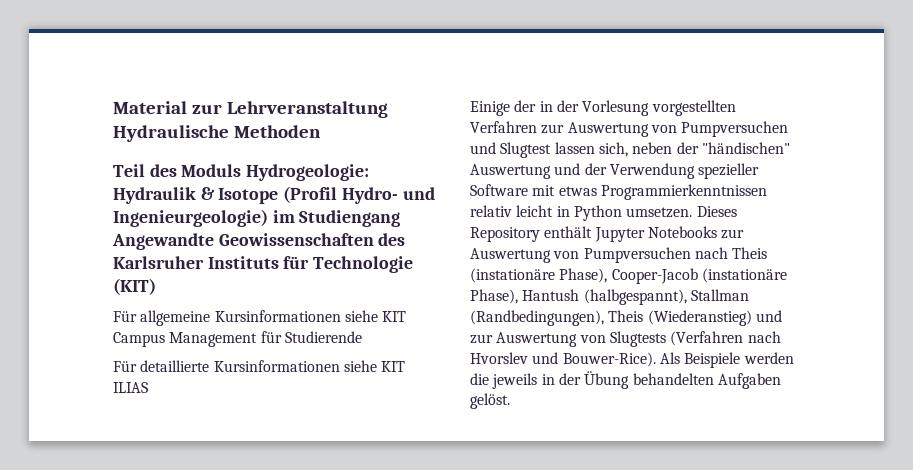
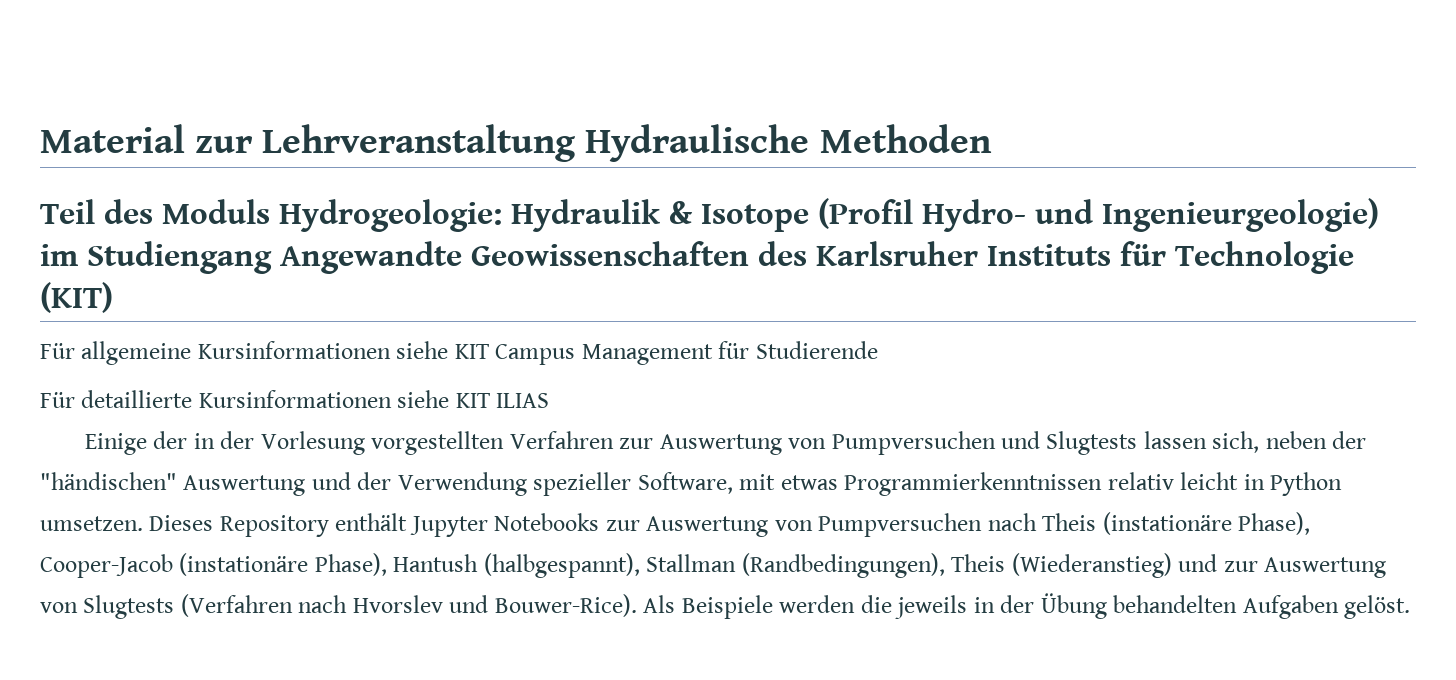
- Einige der in der Vorlesung vorgestellten Verfahren zur Auswertung von Pumpversuchen und Slugtest lassen sich, neben der "händischen" Auswertung und der Verwendung spezieller Software mit etwas Programmierkenntnissen relativ leicht in Python umsetzen.
+ Einige der in der Vorlesung vorgestellten Verfahren zur Auswertung von Pumpversuchen und Slugtests lassen sich, neben der "händischen" Auswertung und der Verwendung spezieller Software, mit etwas Programmierkenntnissen relativ leicht in Python umsetzen.

